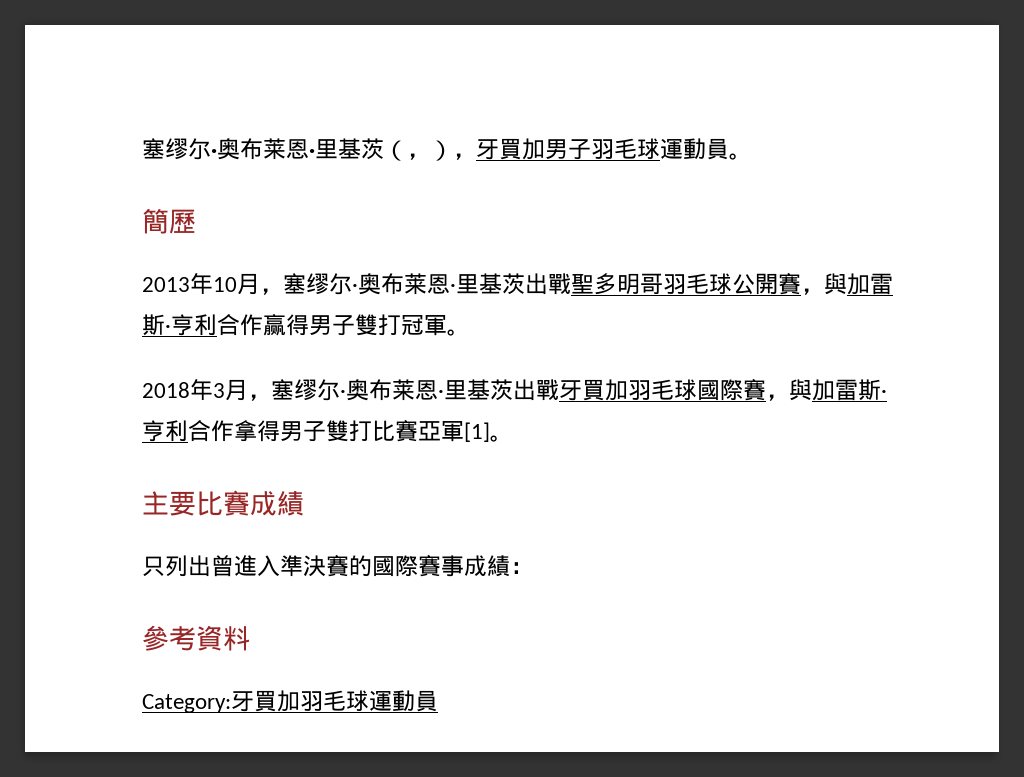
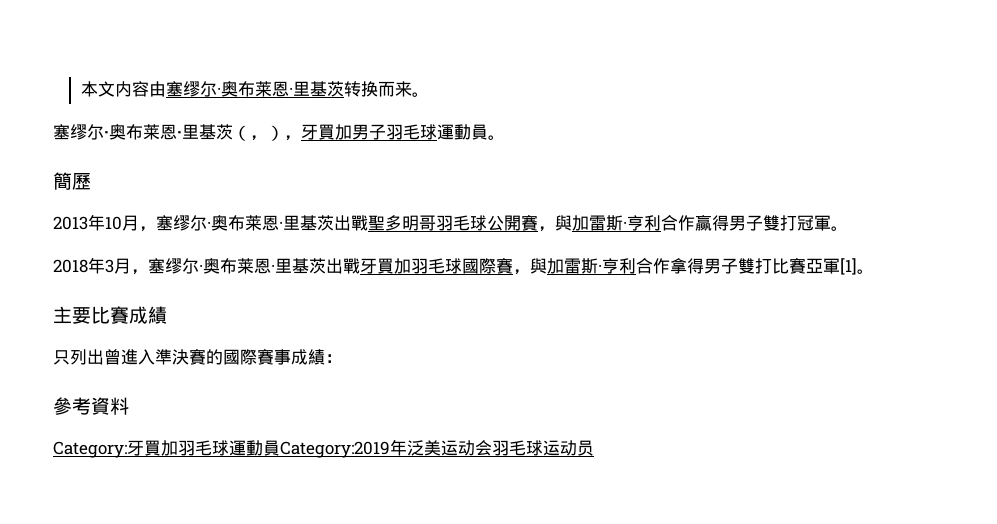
+ 本文内容由塞缪尔·奥布莱恩·里基茨转换而来。
- Category:牙買加羽毛球運動員
+ Category:牙買加羽毛球運動員Category:2019年泛美运动会羽毛球运动员

